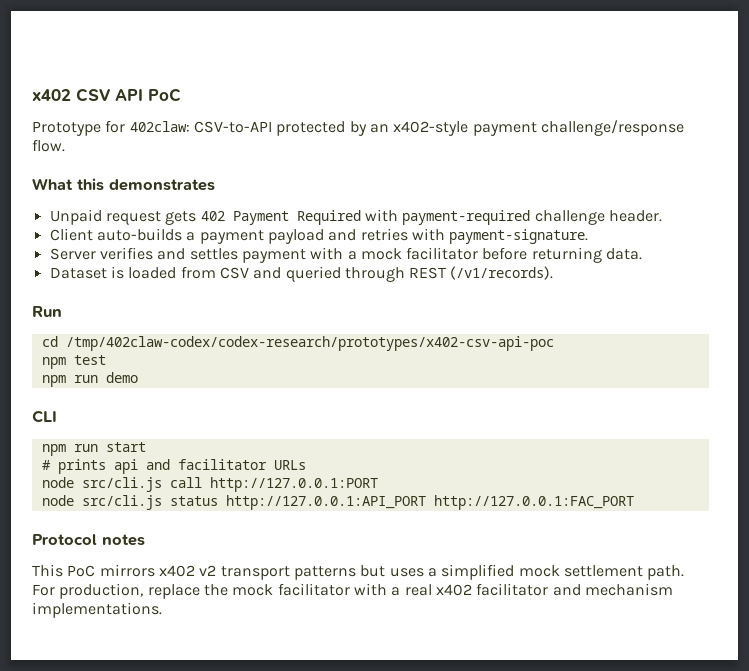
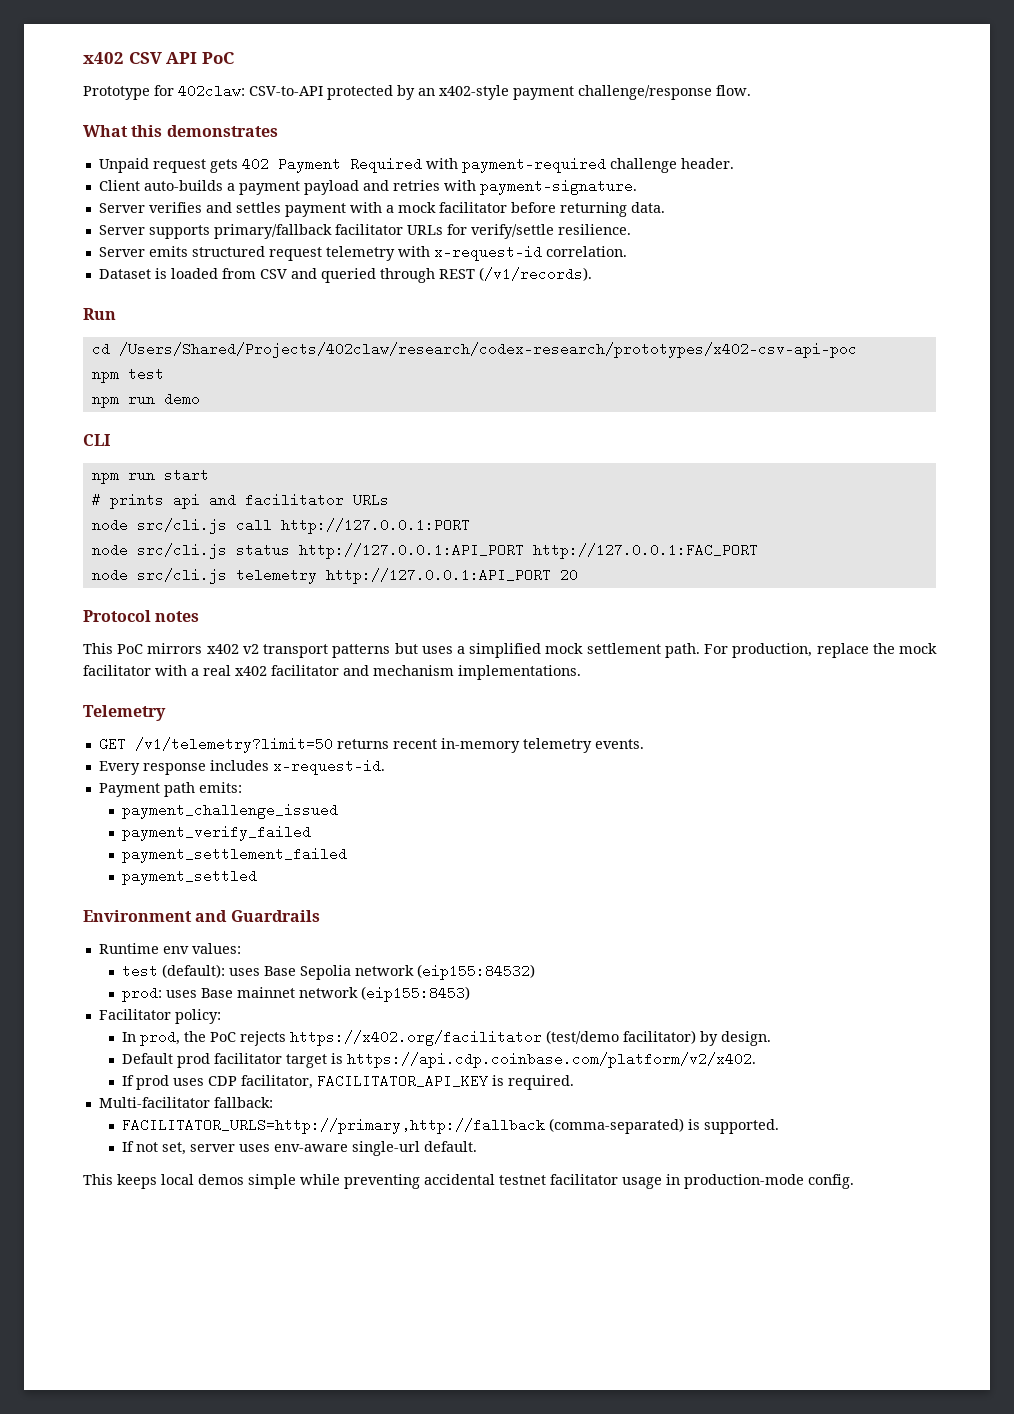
+ Server supports primary/fallback facilitator URLs for verify/settle resilience.
+ Server emits structured request telemetry with x-request-id correlation.
- cd /tmp/402claw-codex/codex-research/prototypes/x402-csv-api-poc
+ cd /Users/Shared/Projects/402claw/research/codex-research/prototypes/x402-csv-api-poc
+ node src/cli.js telemetry http://127.0.0.1:API_PORT 20
+ Telemetry
+ GET /v1/telemetry?limit=50 returns recent in-memory telemetry events.
+ Every response includes x-request-id.
+ Payment path emits:
+ payment_challenge_issued
+ payment_verify_failed
+ payment_settlement_failed
+ payment_settled
+ Environment and Guardrails
+ Runtime env values:
+ test (default): uses Base Sepolia network (eip155:84532)
+ prod: uses Base mainnet network (eip155:8453)
+ Facilitator policy:
+ In prod, the PoC rejects https://x402.org/facilitator (test/demo facilitator) by design.
+ Default prod facilitator target is https://api.cdp.coinbase.com/platform/v2/x402.
+ If prod uses CDP facilitator, FACILITATOR_API_KEY is required.
+ Multi-facilitator fallback:
+ FACILITATOR_URLS=http://primary,http://fallback (comma-separated) is supported.
+ If not set, server uses env-aware single-url default.
+ This keeps local demos simple while preventing accidental testnet facilitator usage in production-mode config.

